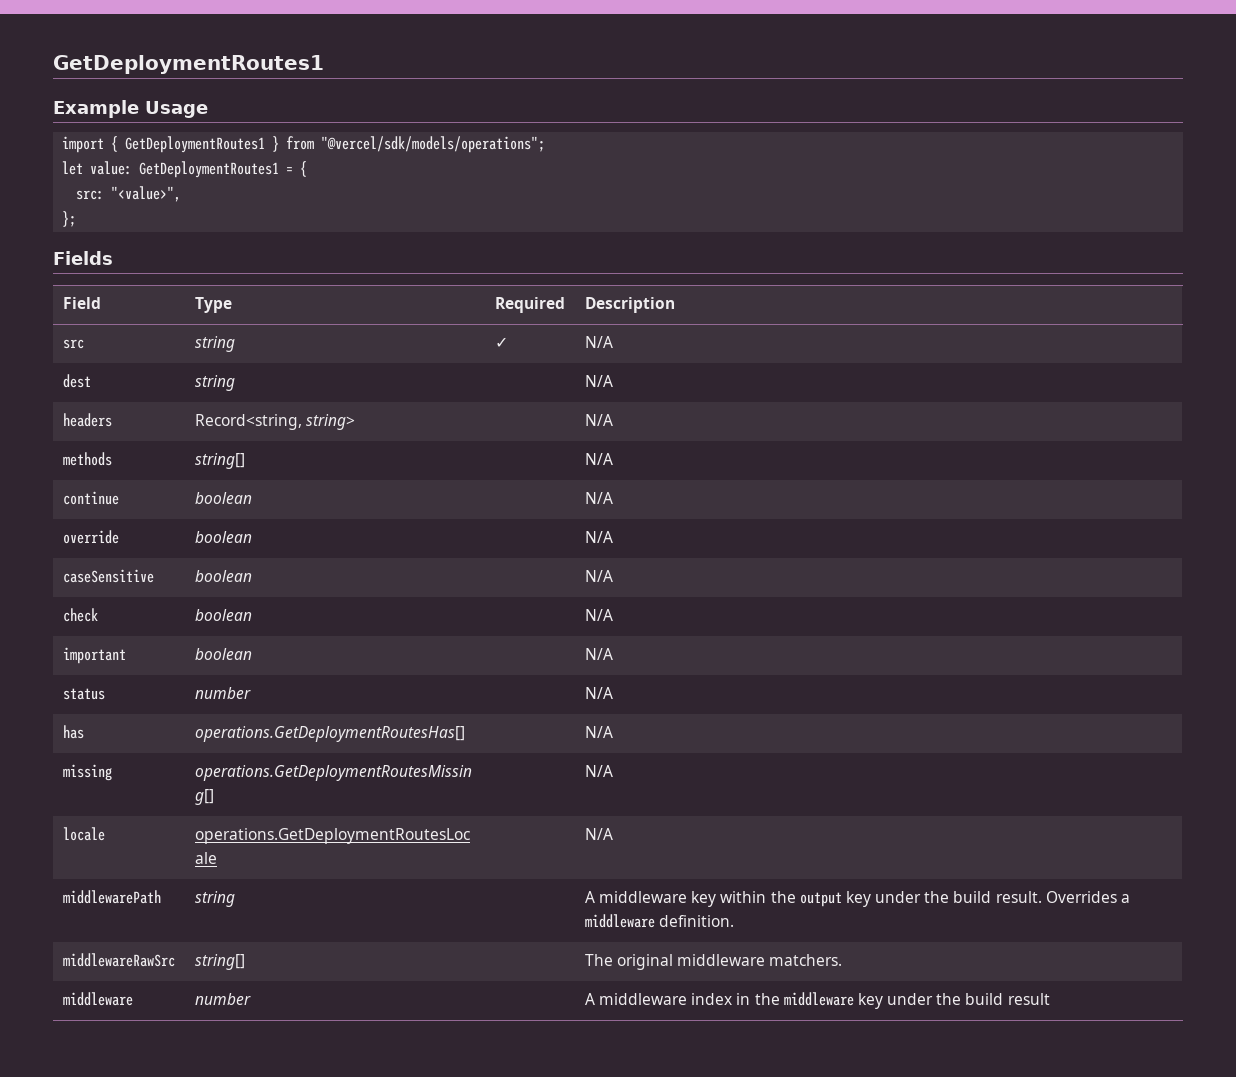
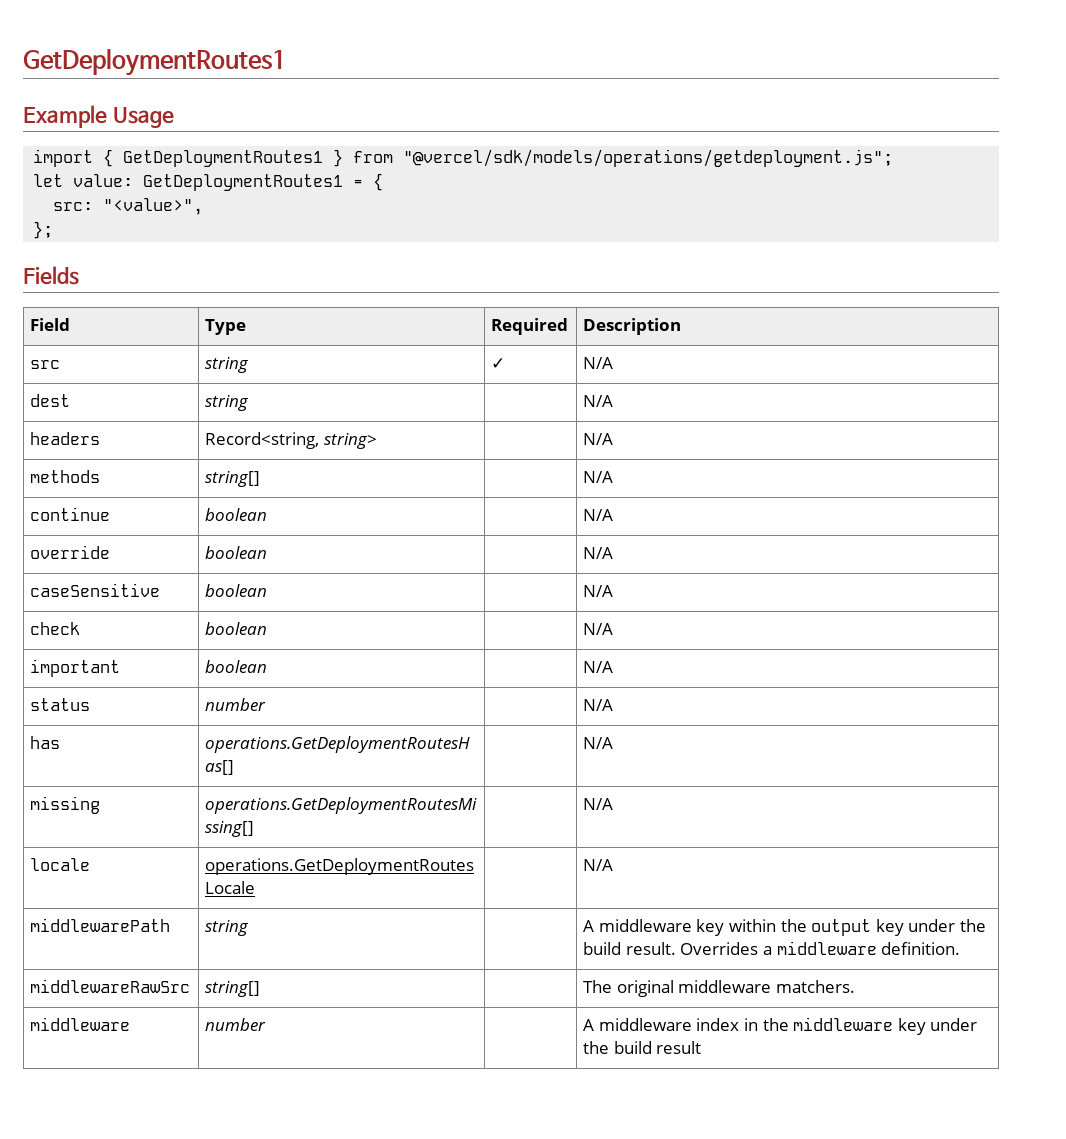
- import { GetDeploymentRoutes1 } from "@vercel/sdk/models/operations";
+ import { GetDeploymentRoutes1 } from "@vercel/sdk/models/operations/getdeployment.js";

